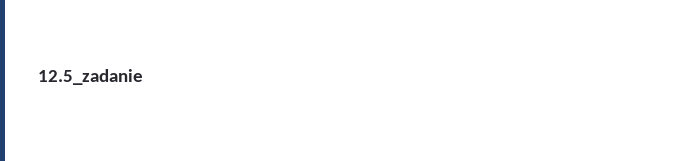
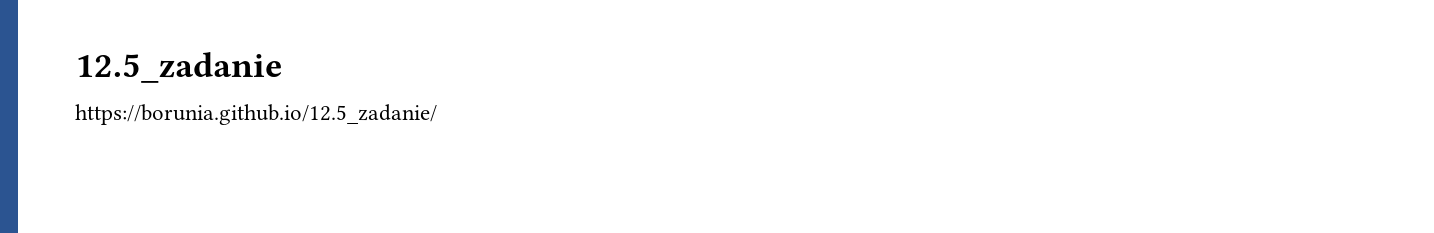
+ https://borunia.github.io/12.5_zadanie/

